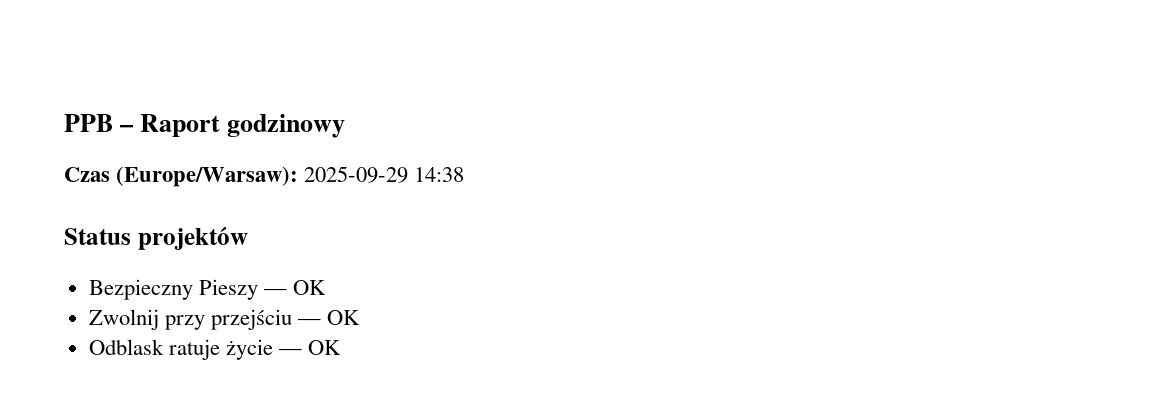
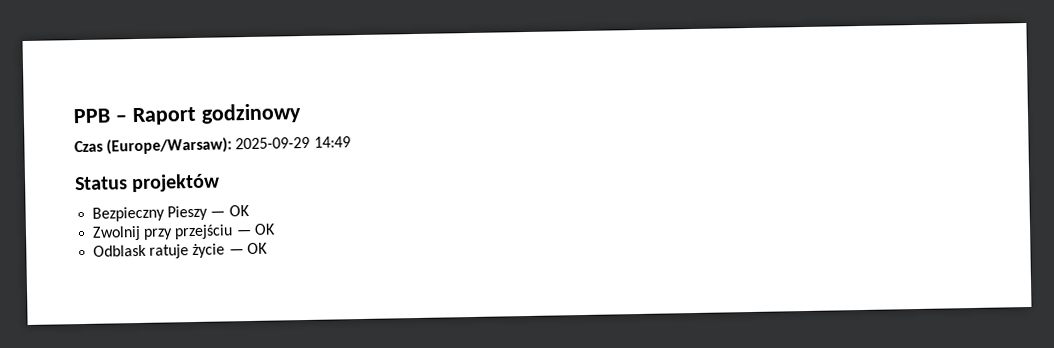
- Czas (Europe/Warsaw): 2025-09-29 14:38
+ Czas (Europe/Warsaw): 2025-09-29 14:49

